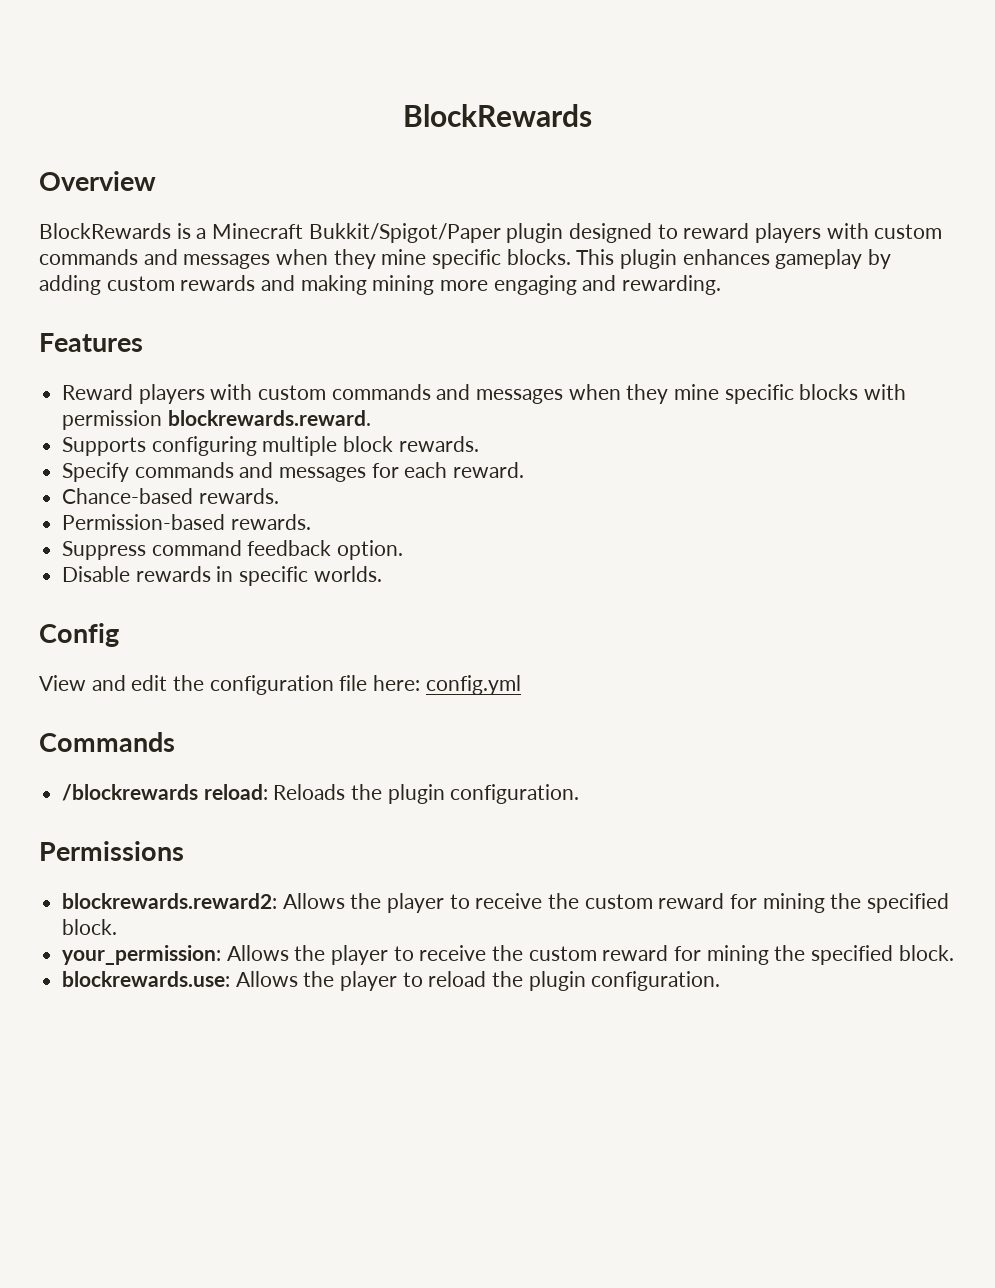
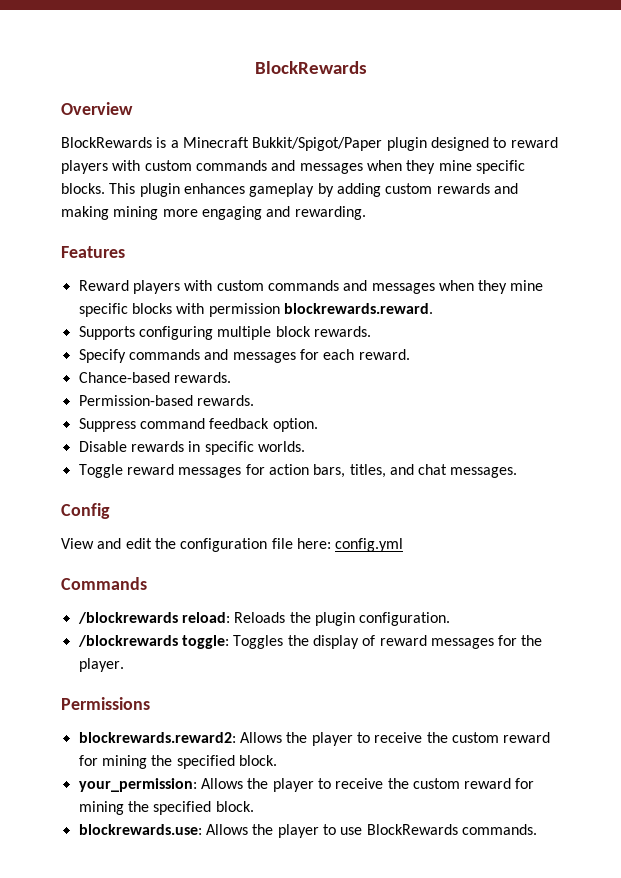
+ Toggle reward messages for action bars, titles, and chat messages.
+ /blockrewards toggle: Toggles the display of reward messages for the player.
- blockrewards.use: Allows the player to reload the plugin configuration.
+ blockrewards.use: Allows the player to use BlockRewards commands.

